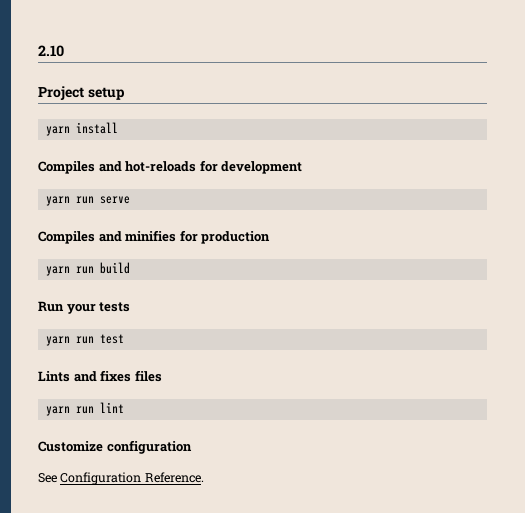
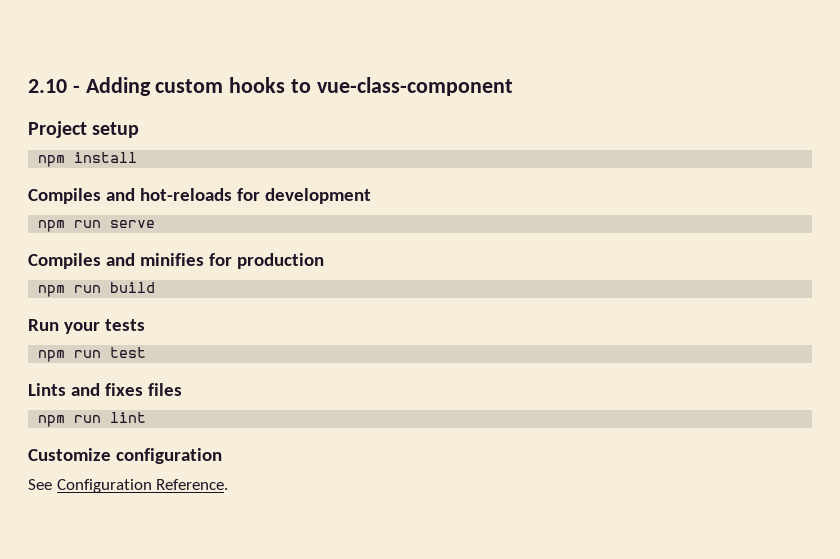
- 2.10
+ 2.10 - Adding custom hooks to vue-class-component
- yarn install
+ npm install
- yarn run serve
+ npm run serve
- yarn run build
+ npm run build
- yarn run test
+ npm run test
- yarn run lint
+ npm run lint

